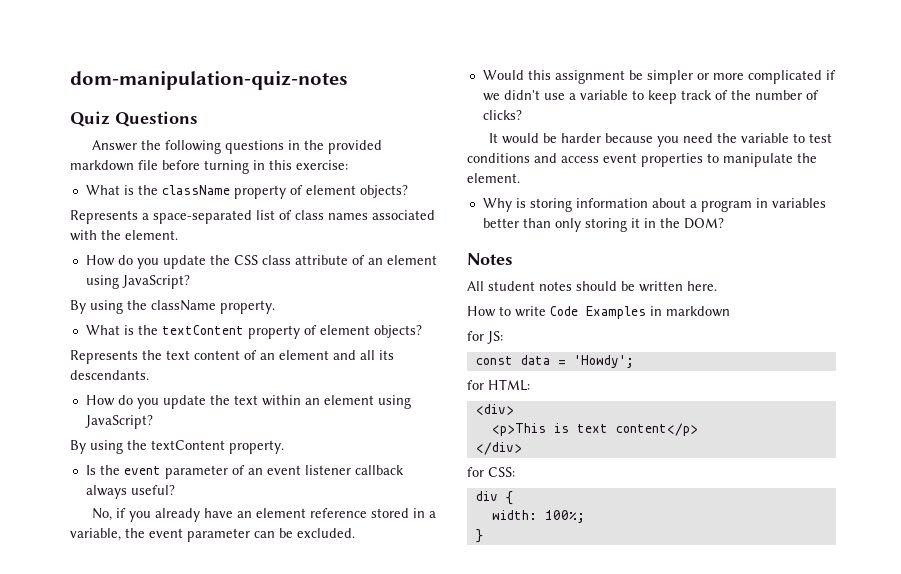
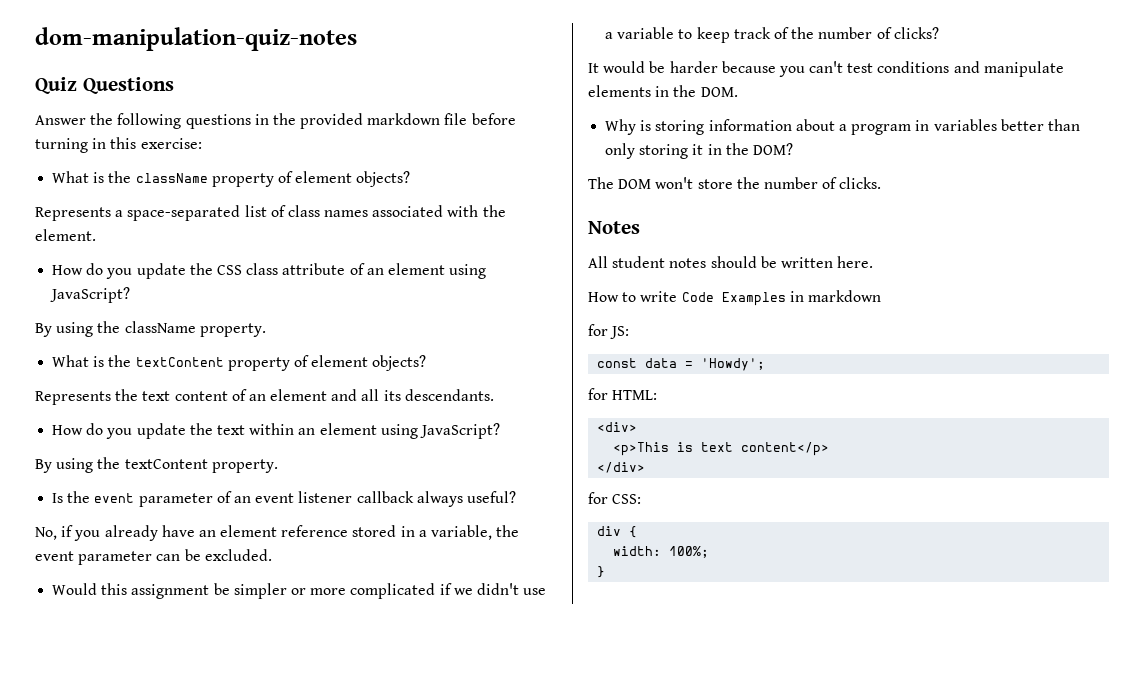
- It would be harder because you need the variable to test conditions and access event properties to manipulate the element.
+ It would be harder because you can't test conditions and manipulate elements in the DOM.
+ The DOM won't store the number of clicks.

